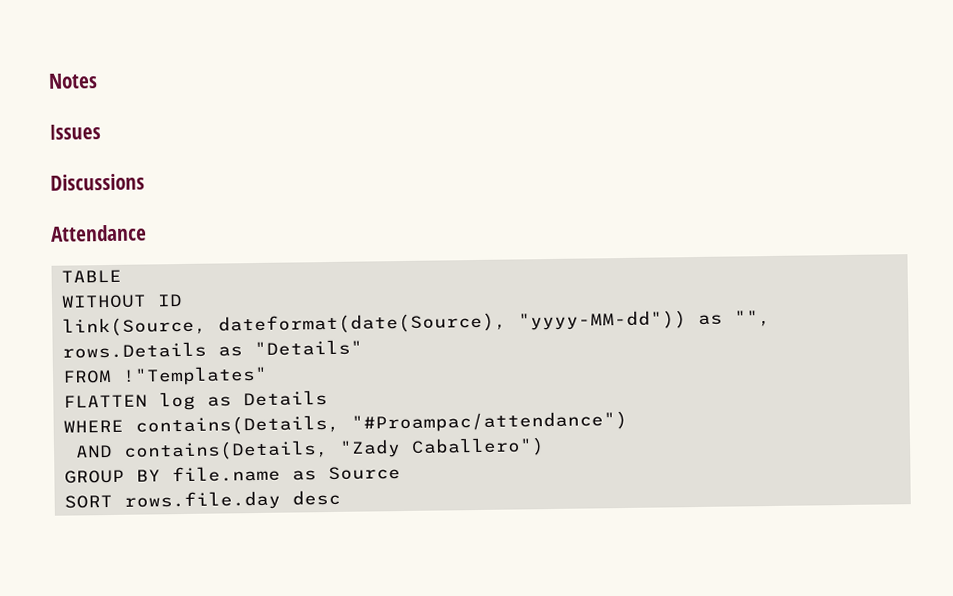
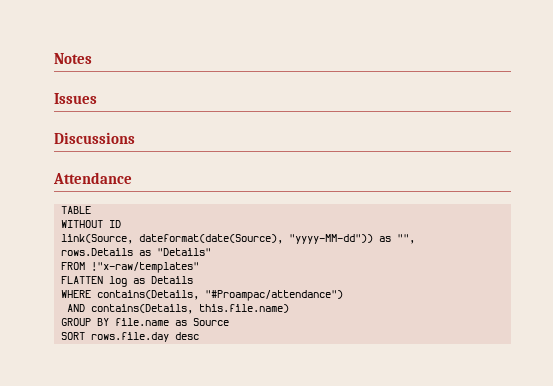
- FROM !"Templates"
+ FROM !"x-raw/templates"
- AND contains(Details, "Zady Caballero")
+ AND contains(Details, this.file.name)

